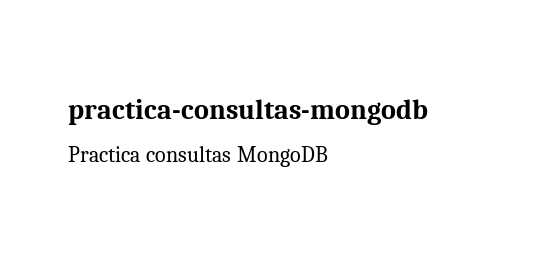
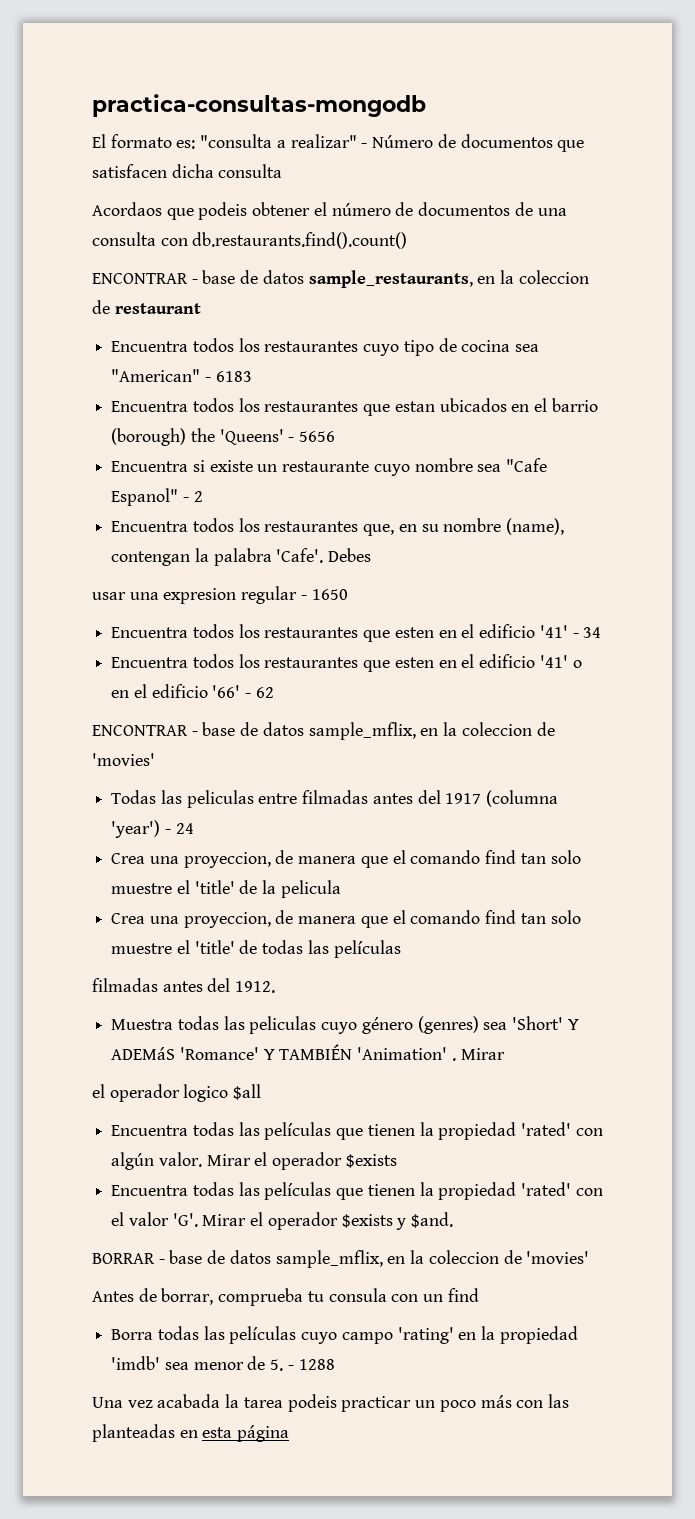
- Practica consultas MongoDB
+ El formato es: "consulta a realizar" - Número de documentos que satisfacen dicha consulta
+ Acordaos que podeis obtener el número de documentos de una consulta con db.restaurants.find().count()
+ ENCONTRAR - base de datos sample_restaurants, en la coleccion de restaurant
+ Encuentra todos los restaurantes cuyo tipo de cocina sea "American" - 6183
+ Encuentra todos los restaurantes que estan ubicados en el barrio (borough) the 'Queens' - 5656
+ Encuentra si existe un restaurante cuyo nombre sea "Cafe Espanol" - 2
+ Encuentra todos los restaurantes que, en su nombre (name), contengan la palabra 'Cafe'. Debes
+ usar una expresion regular - 1650
+ Encuentra todos los restaurantes que esten en el edificio '41' - 34
+ Encuentra todos los restaurantes que esten en el edificio '41' o en el edificio '66' - 62
+ ENCONTRAR - base de datos sample_mflix, en la coleccion de 'movies'
+ Todas las peliculas entre filmadas antes del 1917 (columna 'year') - 24
+ Crea una proyeccion, de manera que el comando find tan solo muestre el 'title' de la pelicula
+ Crea una proyeccion, de manera que el comando find tan solo muestre el 'title' de todas las películas
+ filmadas antes del 1912.
+ Muestra todas las peliculas cuyo género (genres) sea 'Short' Y ADEMáS 'Romance' Y TAMBIÉN 'Animation' . Mirar
+ el operador logico $all
+ Encuentra todas las películas que tienen la propiedad 'rated' con algún valor. Mirar el operador $exists
+ Encuentra todas las películas que tienen la propiedad 'rated' con el valor 'G'. Mirar el operador $exists y $and.
+ BORRAR - base de datos sample_mflix, en la coleccion de 'movies'
+ Antes de borrar, comprueba tu consula con un find
+ Borra todas las películas cuyo campo 'rating' en la propiedad 'imdb' sea menor de 5. - 1288
+ Una vez acabada la tarea podeis practicar un poco más con las planteadas en esta página

